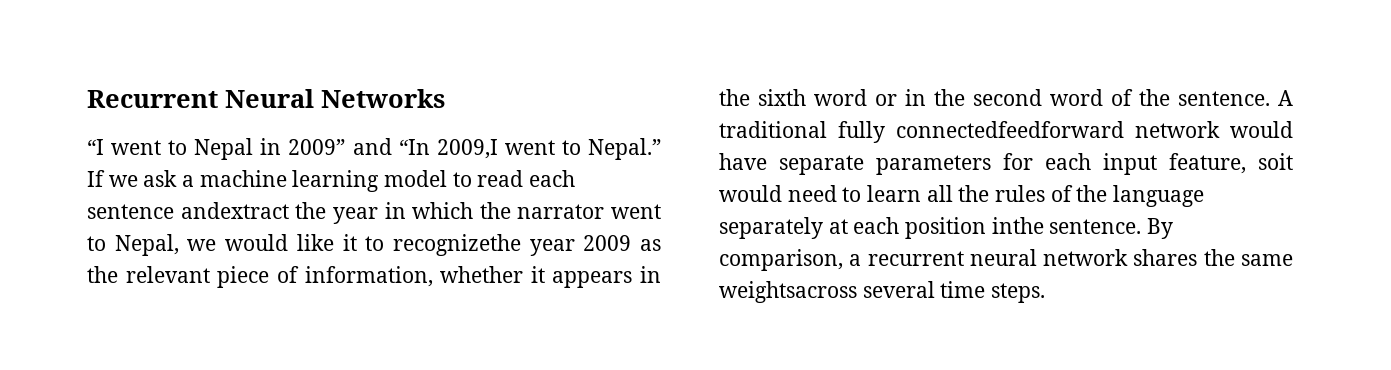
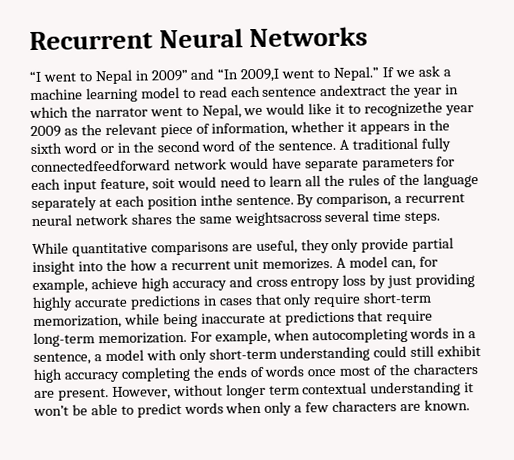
+ While quantitative comparisons are useful, they only provide partial insight into the how a recurrent unit memorizes. A model can, for example, achieve high accuracy and cross entropy loss by just providing highly accurate predictions in cases that only require short-term memorization, while being inaccurate at predictions that require long-term memorization. For example, when autocompleting words in a sentence, a model with only short-term understanding could still exhibit high accuracy completing the ends of words once most of the characters are present. However, without longer term contextual understanding it won’t be able to predict words when only a few characters are known.

